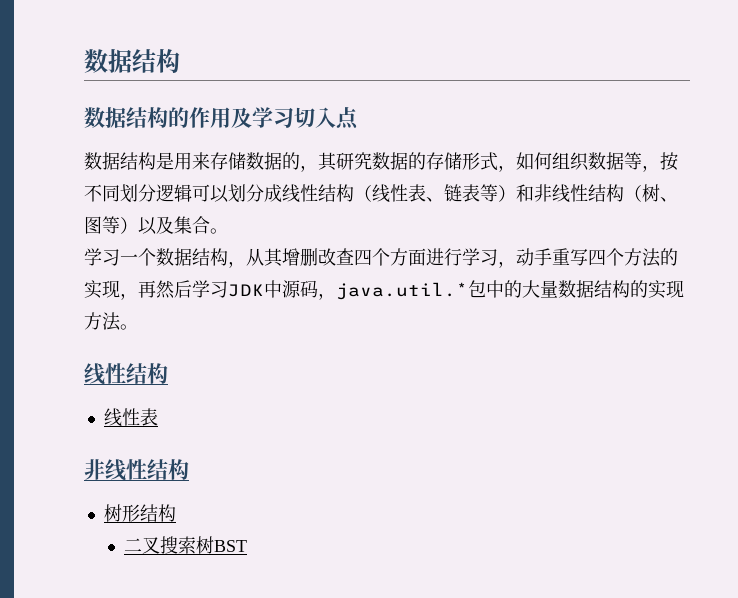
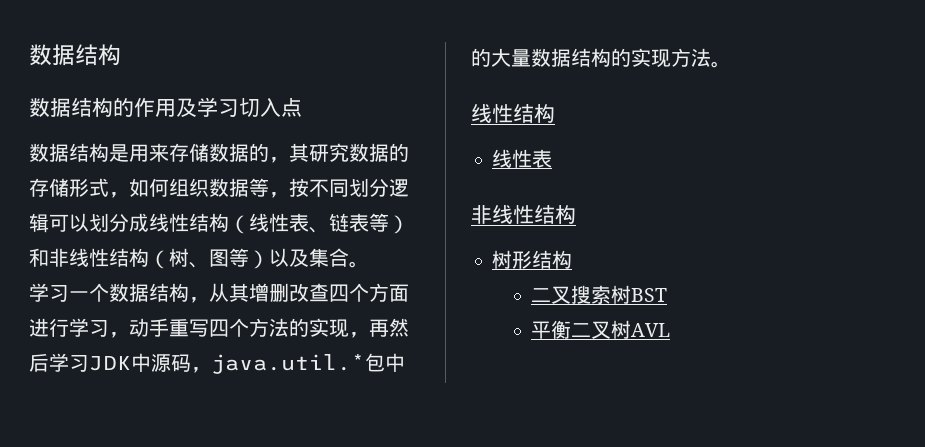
+ 平衡二叉树AVL

